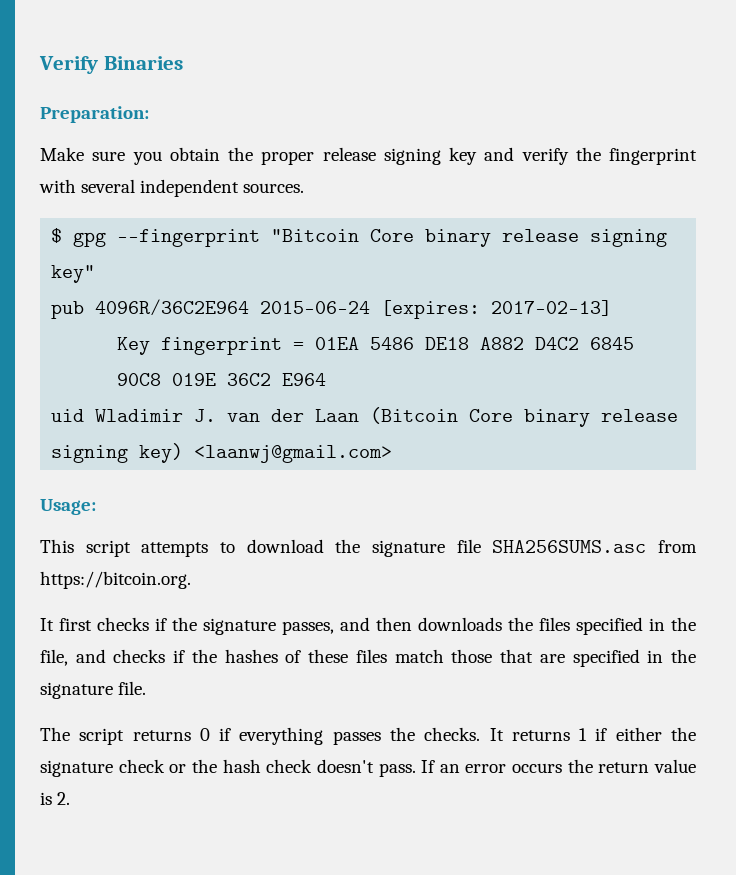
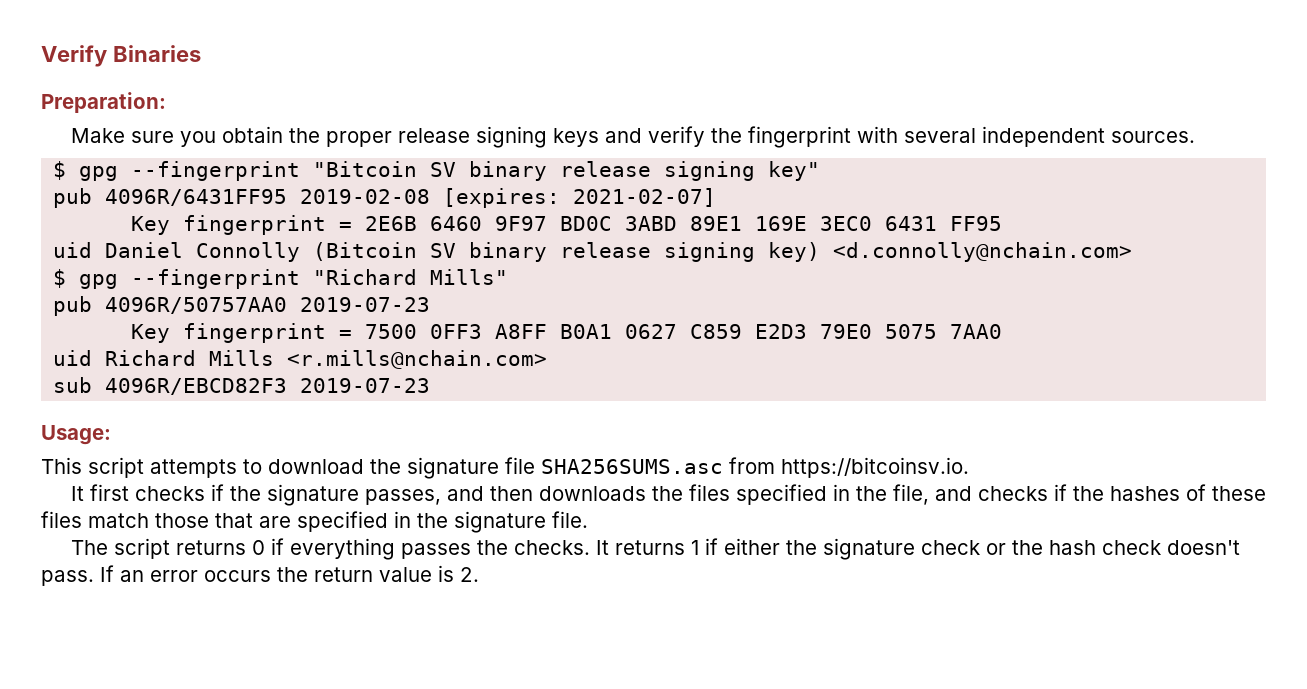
- Make sure you obtain the proper release signing key and verify the fingerprint with several independent sources.
+ Make sure you obtain the proper release signing keys and verify the fingerprint with several independent sources.
- $ gpg --fingerprint "Bitcoin Core binary release signing key"
+ $ gpg --fingerprint "Bitcoin SV binary release signing key"
- pub 4096R/36C2E964 2015-06-24 [expires: 2017-02-13]
- Key fingerprint = 01EA 5486 DE18 A882 D4C2 6845 90C8 019E 36C2 E964
- uid Wladimir J. van der Laan (Bitcoin Core binary release signing key) <laanwj@gmail.com>
+ pub 4096R/6431FF95 2019-02-08 [expires: 2021-02-07]
+ Key fingerprint = 2E6B 6460 9F97 BD0C 3ABD 89E1 169E 3EC0 6431 FF95
+ uid Daniel Connolly (Bitcoin SV binary release signing key) <d.connolly@nchain.com>
+ $ gpg --fingerprint "Richard Mills"
+ pub 4096R/50757AA0 2019-07-23
+ Key fingerprint = 7500 0FF3 A8FF B0A1 0627 C859 E2D3 79E0 5075 7AA0
+ uid Richard Mills <r.mills@nchain.com>
+ sub 4096R/EBCD82F3 2019-07-23
- This script attempts to download the signature file SHA256SUMS.asc from https://bitcoin.org.
+ This script attempts to download the signature file SHA256SUMS.asc from https://bitcoinsv.io.

